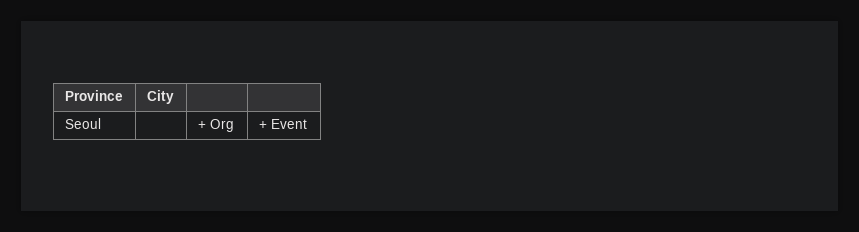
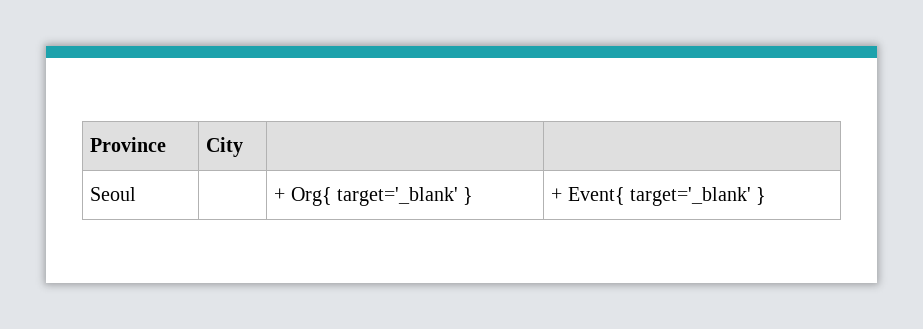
- Seoul | | + Org | + Event
+ Seoul | | + Org{ target='_blank' } | + Event{ target='_blank' }

